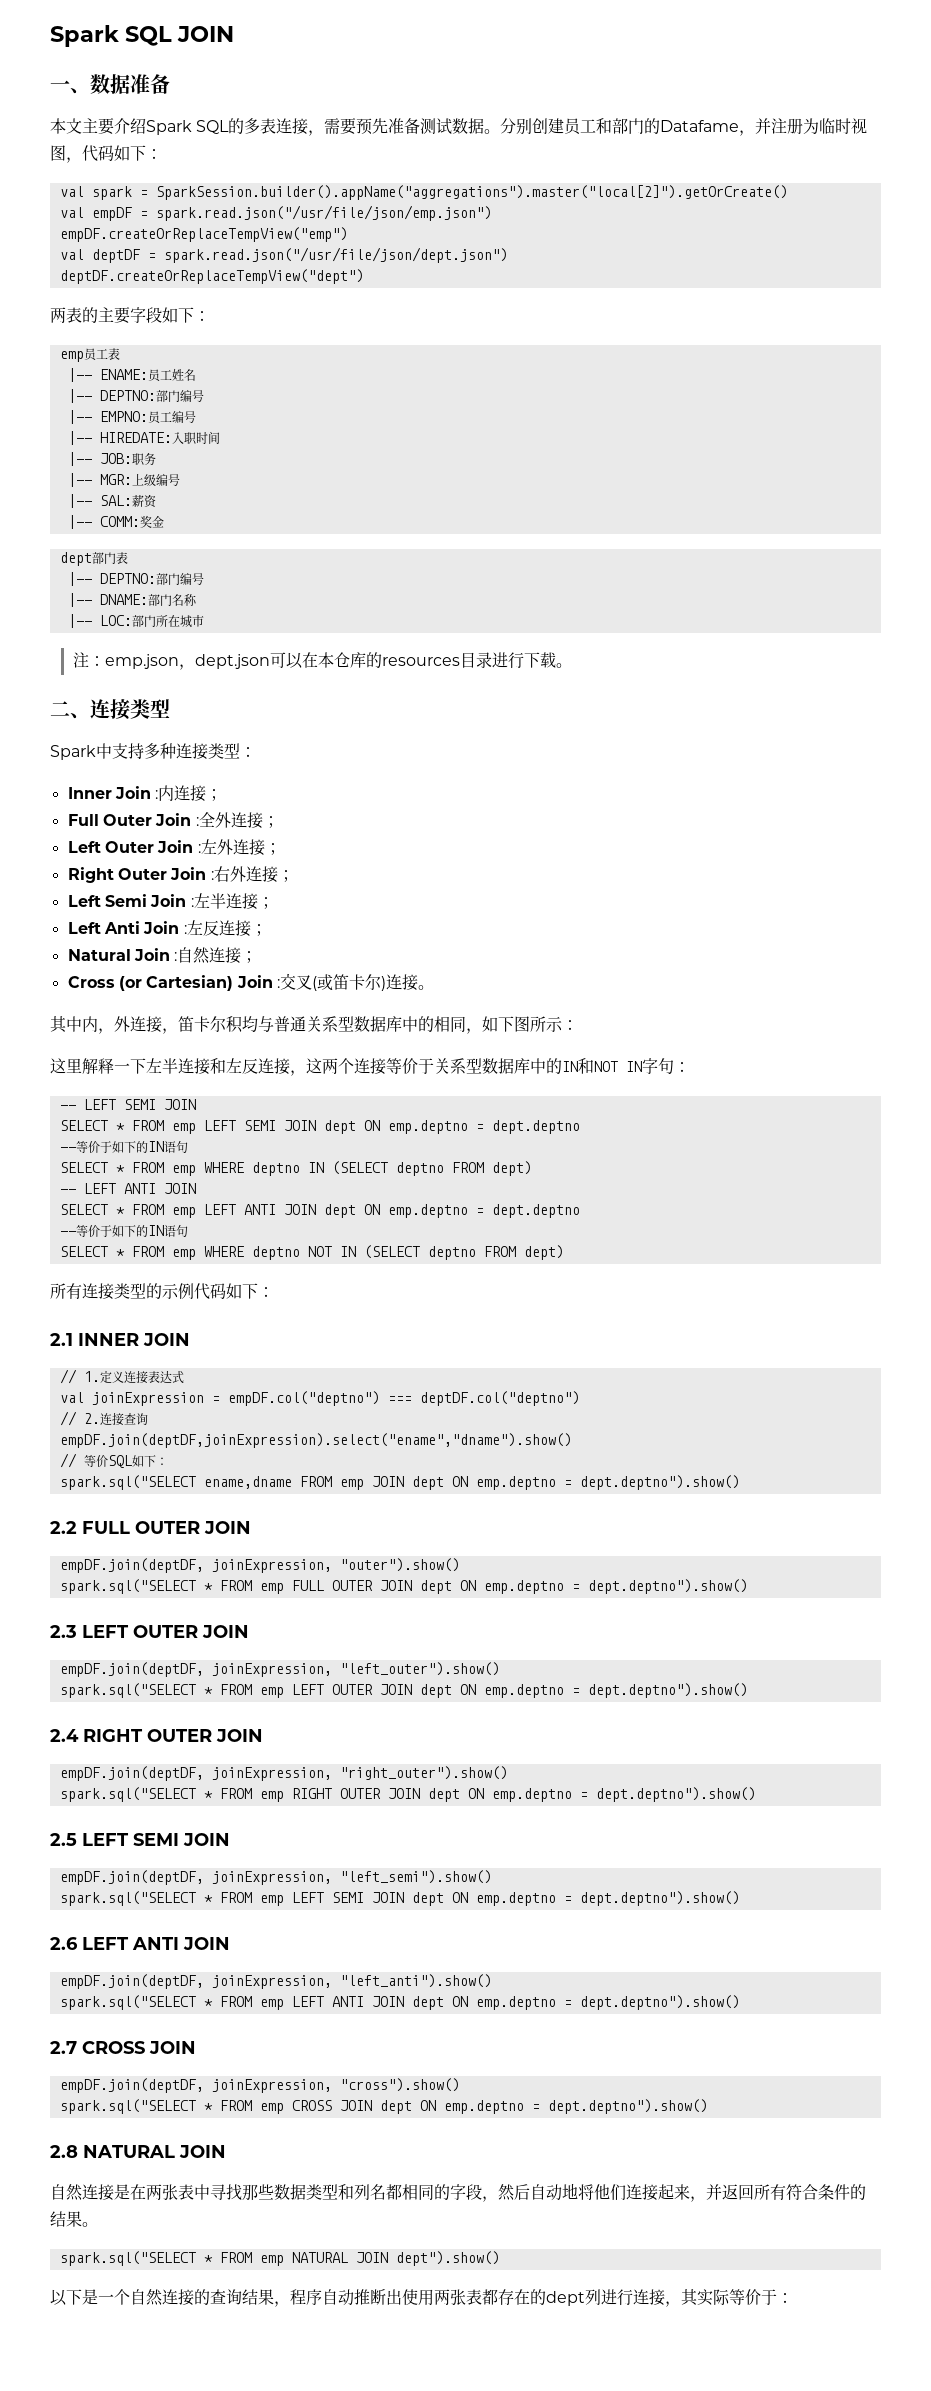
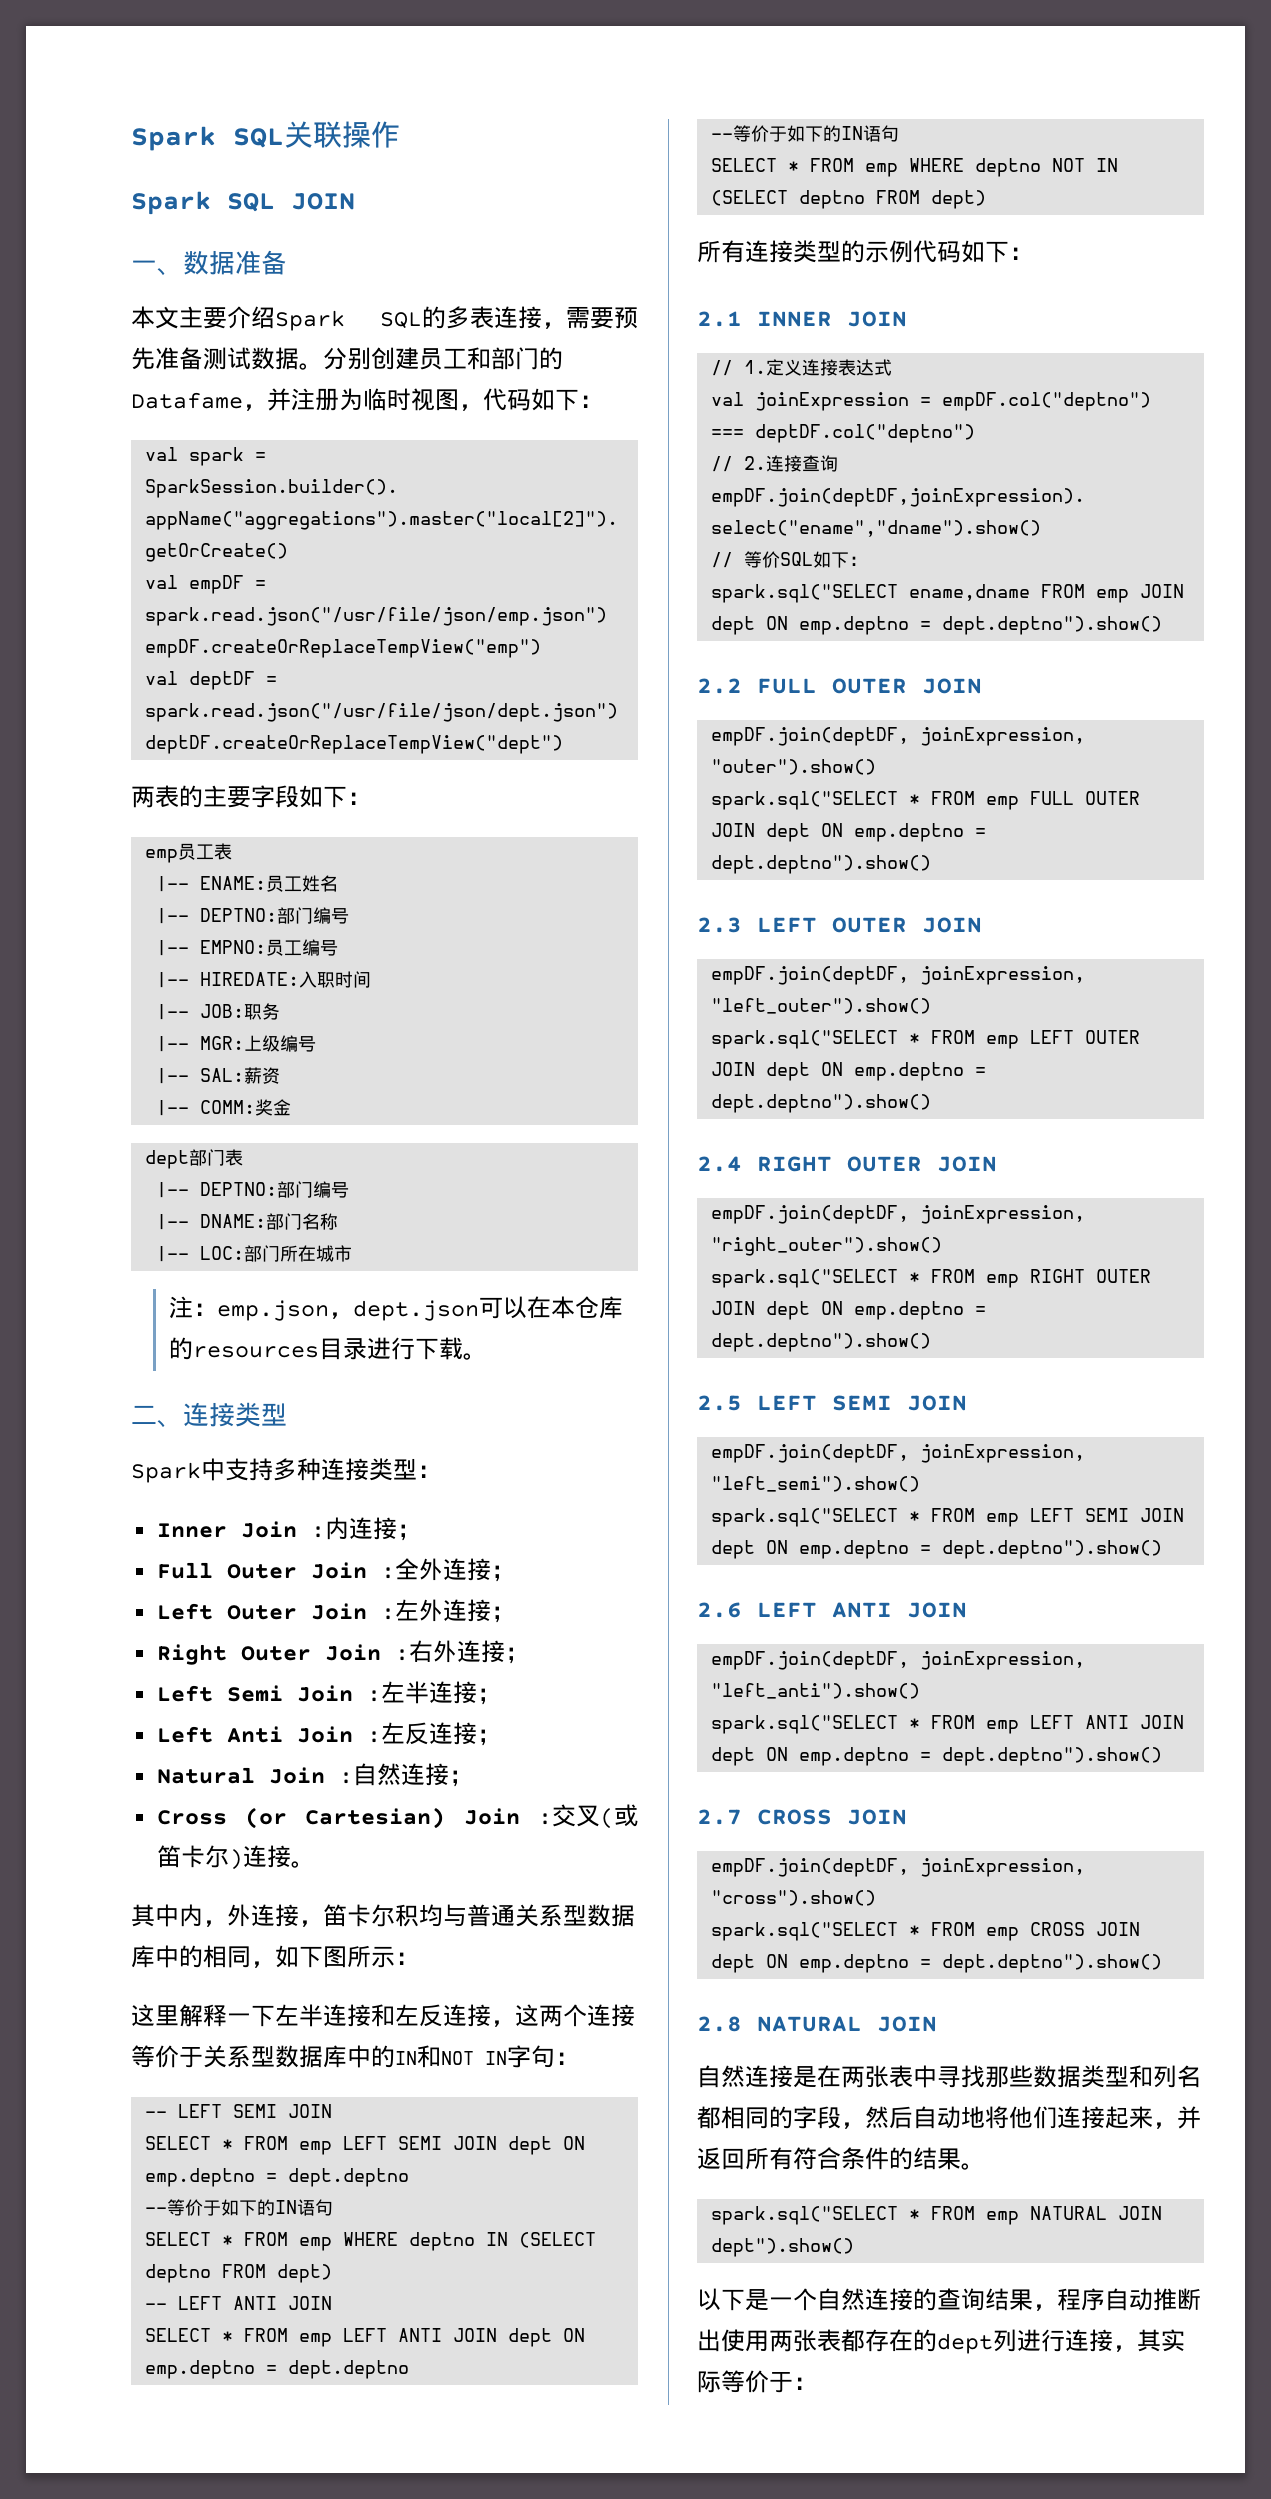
+ Spark SQL关联操作

